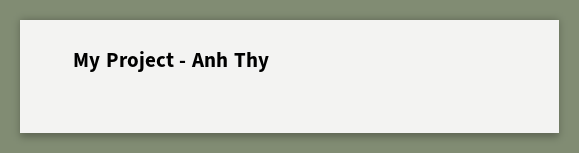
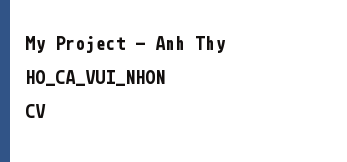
+ HO_CA_VUI_NHON
+ CV

